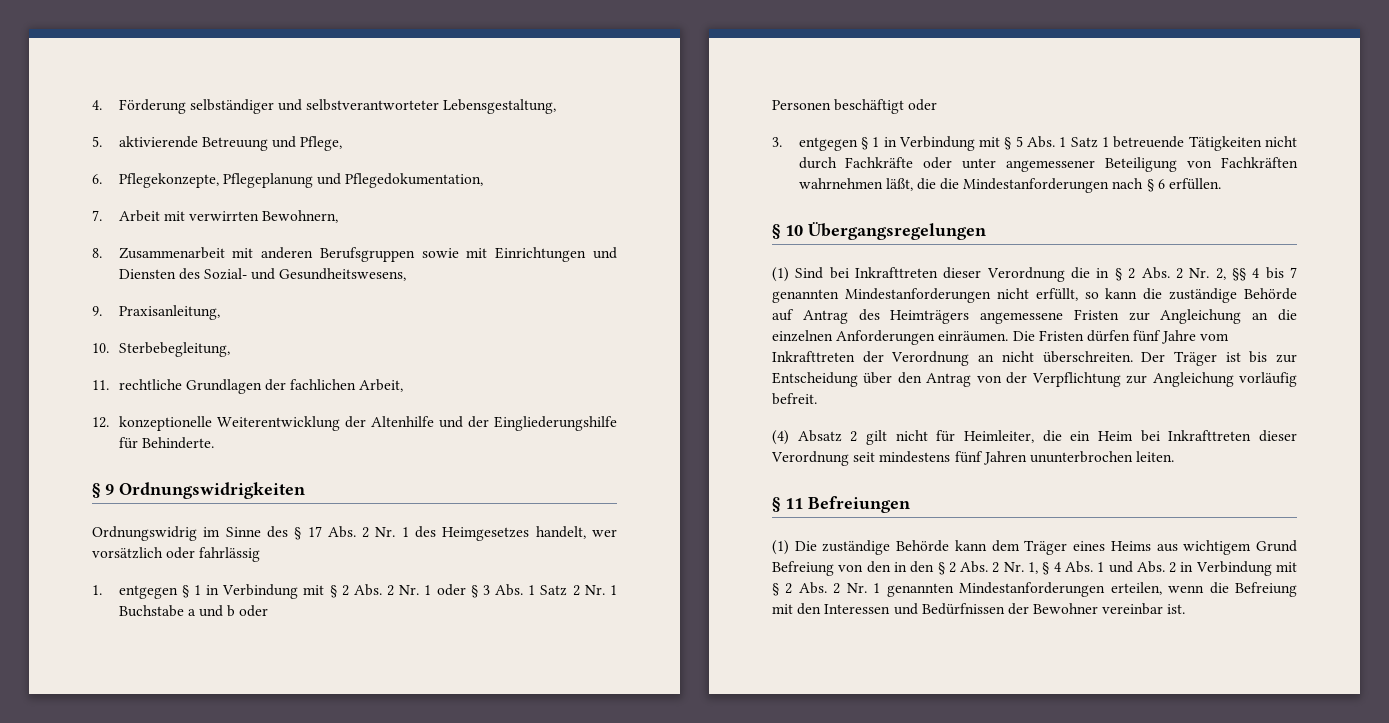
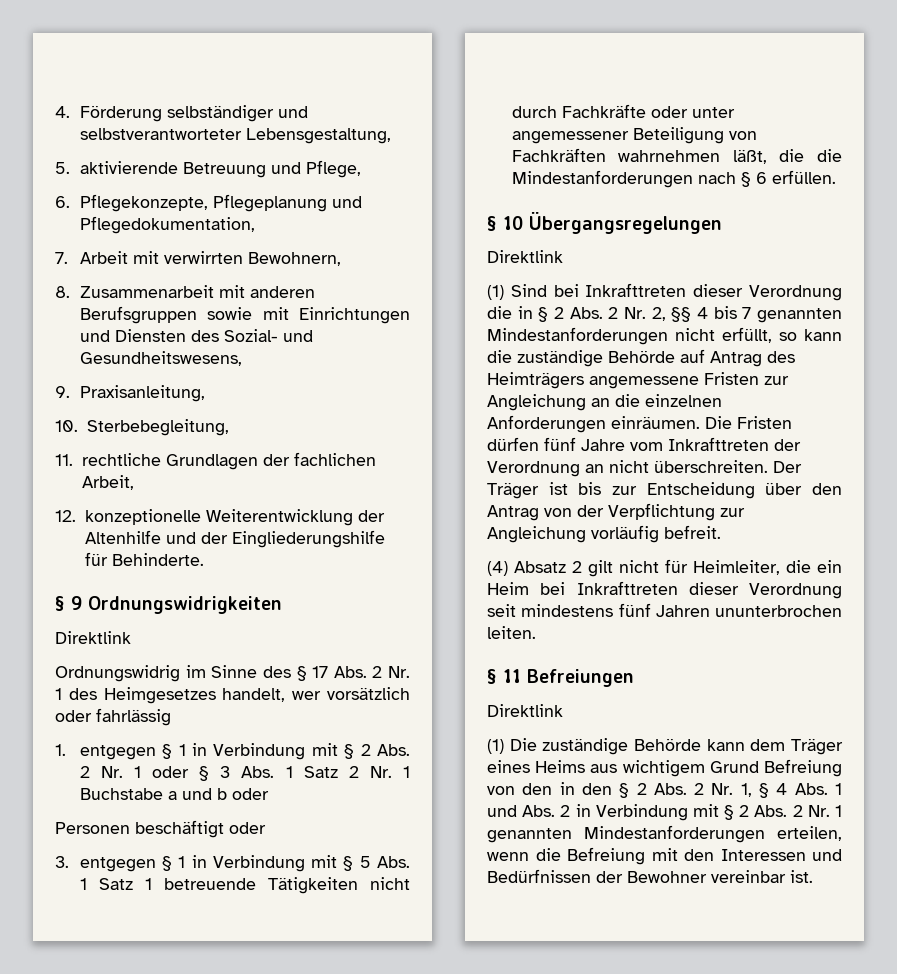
  § 9 Ordnungswidrigkeiten
+ Direktlink
  § 10 Übergangsregelungen
+ Direktlink
  § 11 Befreiungen
+ Direktlink

